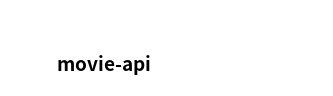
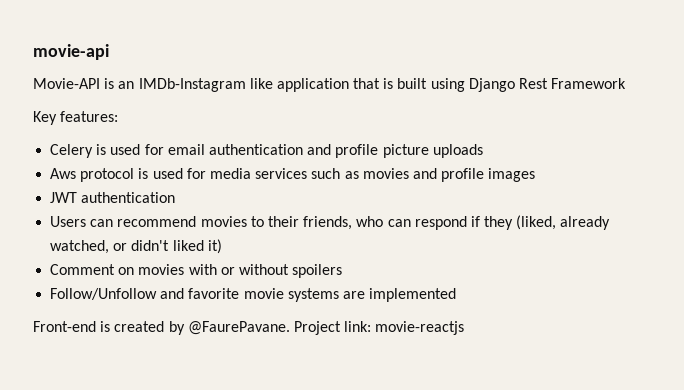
+ Movie-API is an IMDb-Instagram like application that is built using Django Rest Framework
+ Key features:
+ Celery is used for email authentication and profile picture uploads
+ Aws protocol is used for media services such as movies and profile images
+ JWT authentication
+ Users can recommend movies to their friends, who can respond if they (liked, already watched, or didn't liked it)
+ Comment on movies with or without spoilers
+ Follow/Unfollow and favorite movie systems are implemented
+ Front-end is created by @FaurePavane. Project link: movie-reactjs

